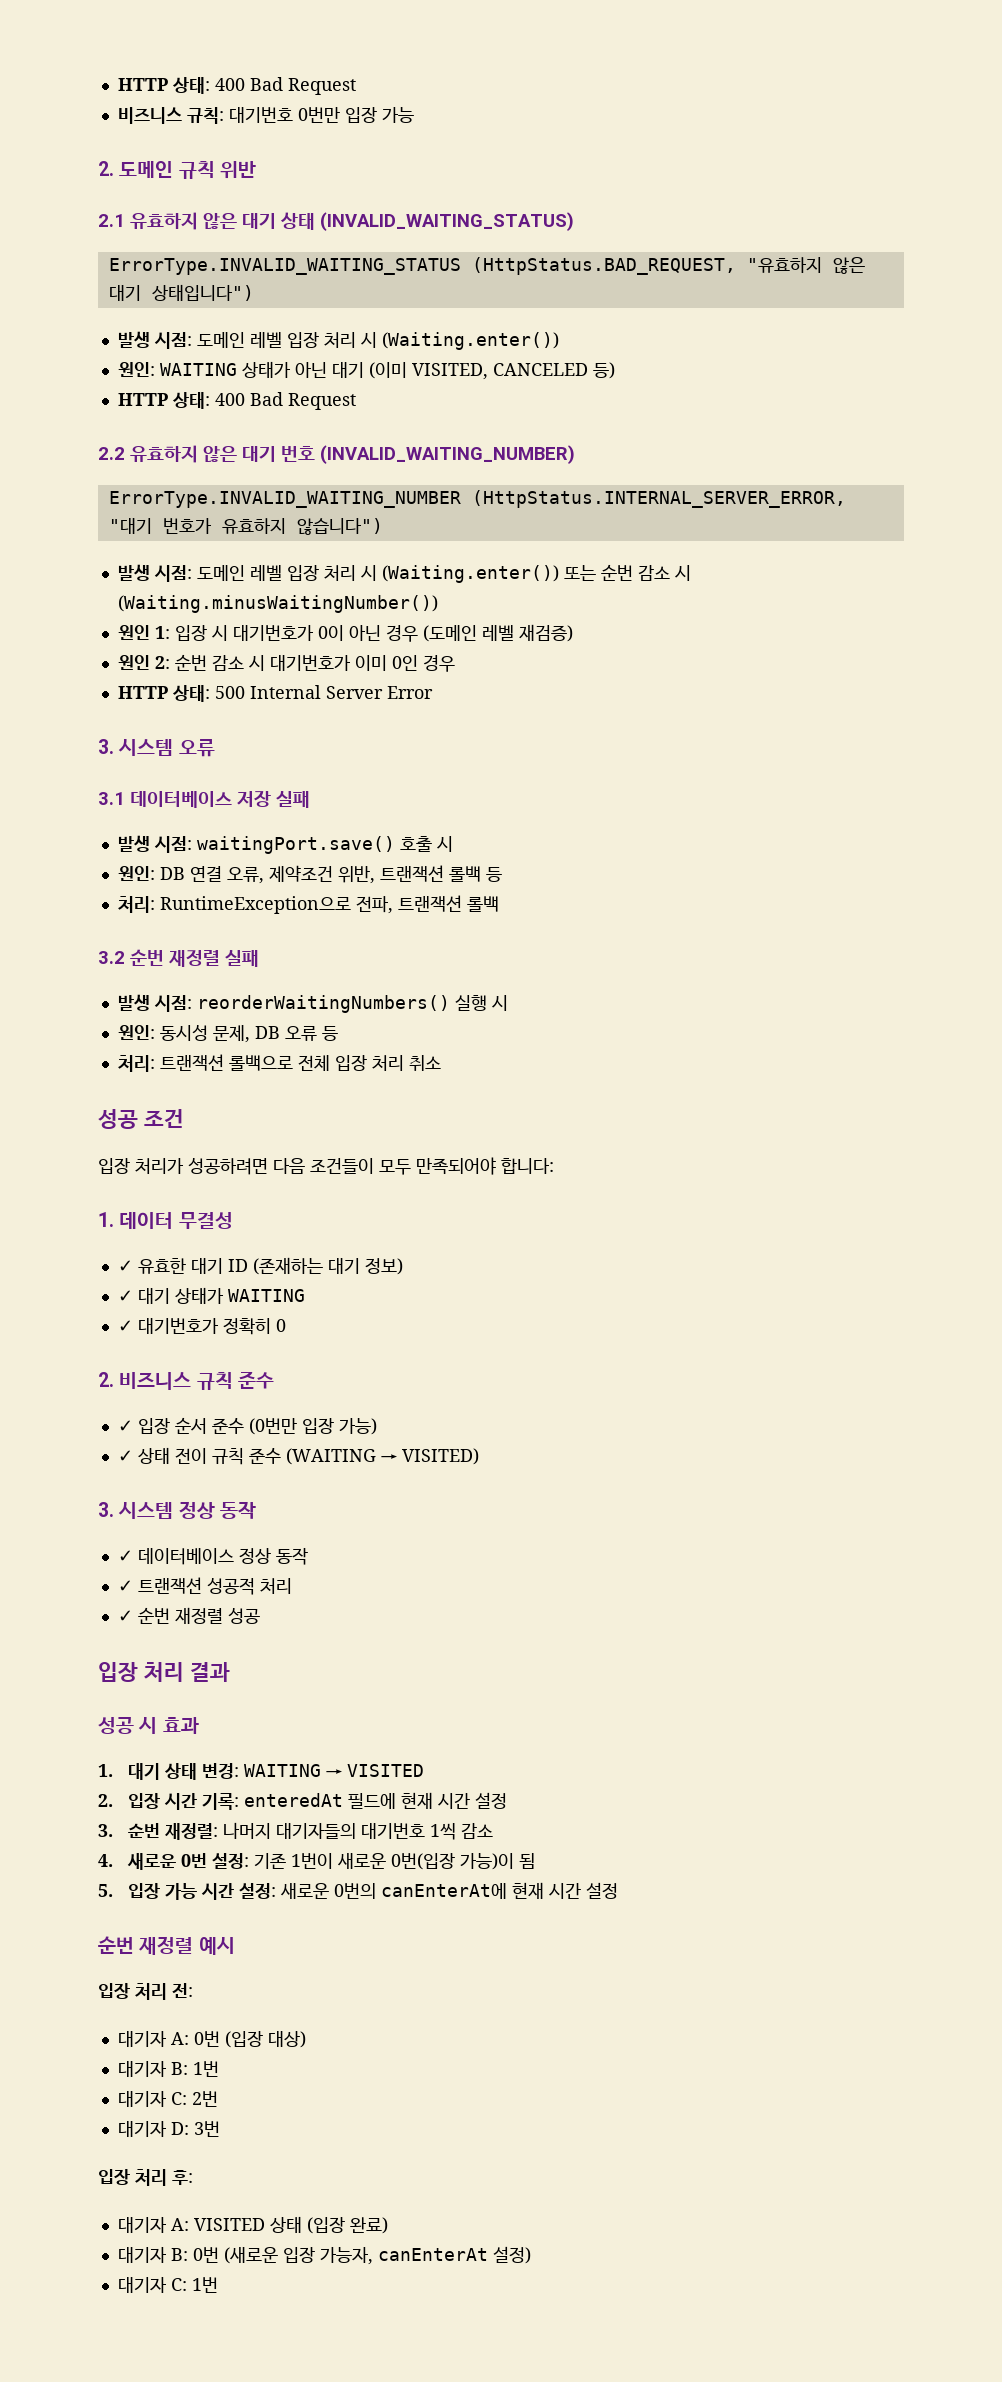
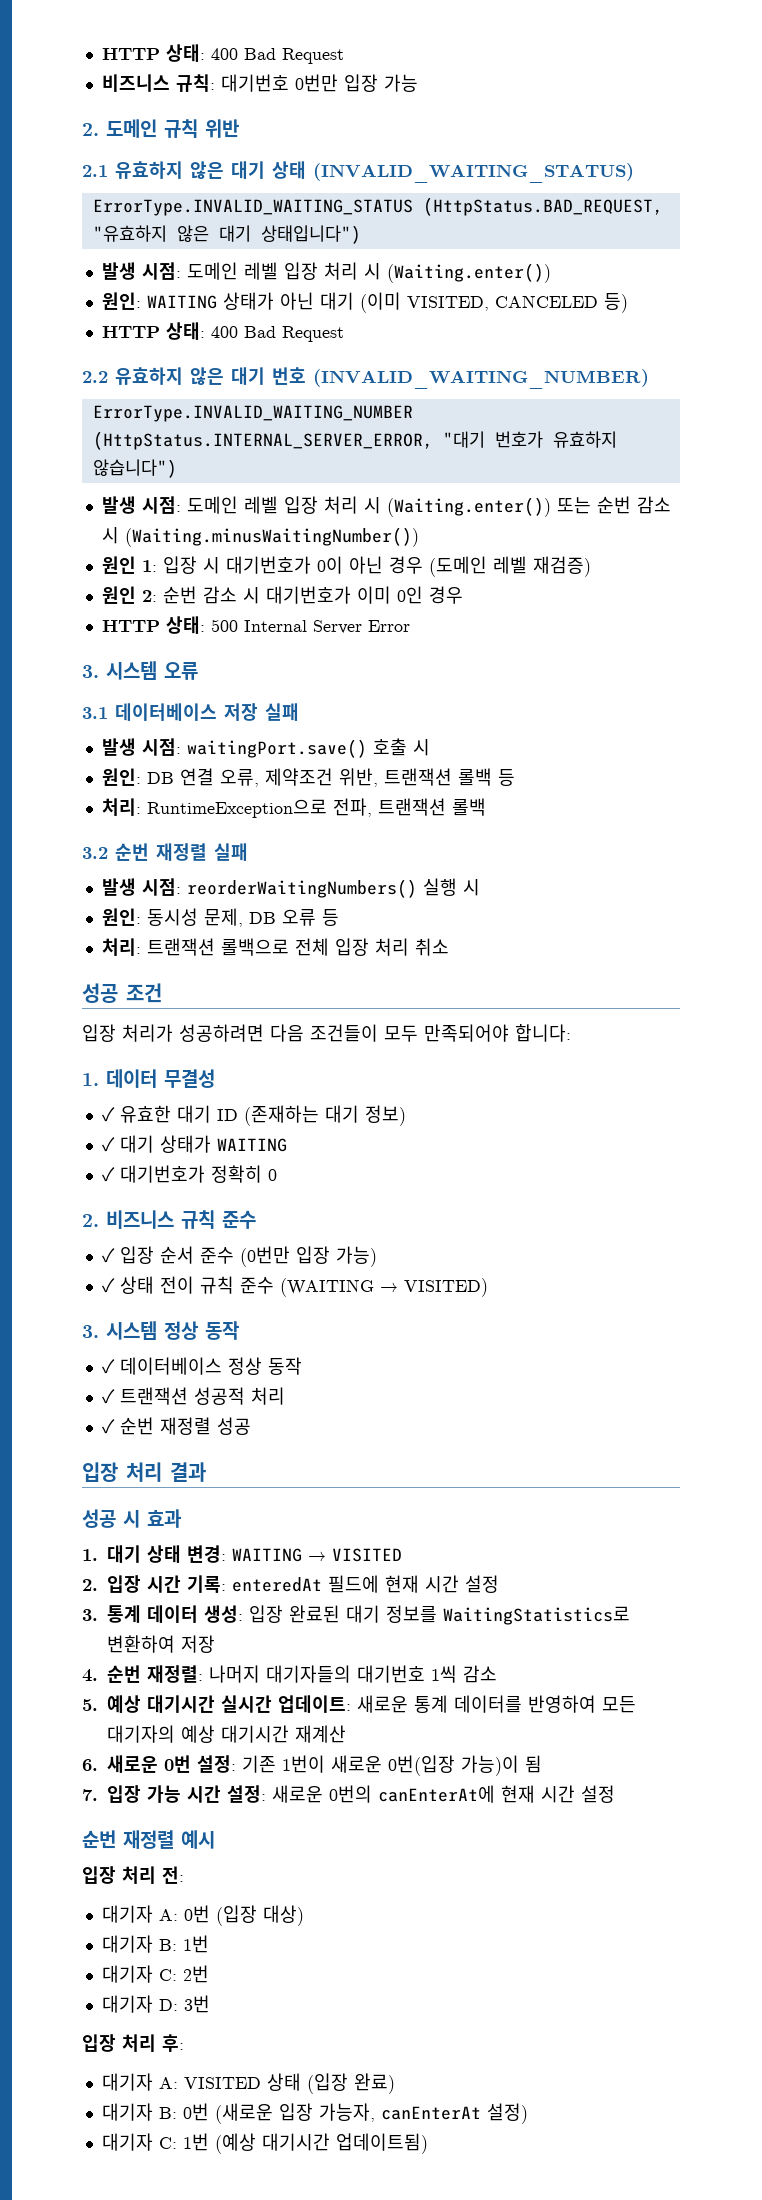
- 3. 순번 재정렬: 나머지 대기자들의 대기번호 1씩 감소
+ 3. 통계 데이터 생성: 입장 완료된 대기 정보를 WaitingStatistics로 변환하여 저장
+ 4. 순번 재정렬: 나머지 대기자들의 대기번호 1씩 감소
- 4. 새로운 0번 설정: 기존 1번이 새로운 0번(입장 가능)이 됨
+ 5. 예상 대기시간 실시간 업데이트: 새로운 통계 데이터를 반영하여 모든 대기자의 예상 대기시간 재계산
+ 6. 새로운 0번 설정: 기존 1번이 새로운 0번(입장 가능)이 됨
- 5. 입장 가능 시간 설정: 새로운 0번의 canEnterAt에 현재 시간 설정
+ 7. 입장 가능 시간 설정: 새로운 0번의 canEnterAt에 현재 시간 설정
- 대기자 C: 1번
+ 대기자 C: 1번 (예상 대기시간 업데이트됨)

